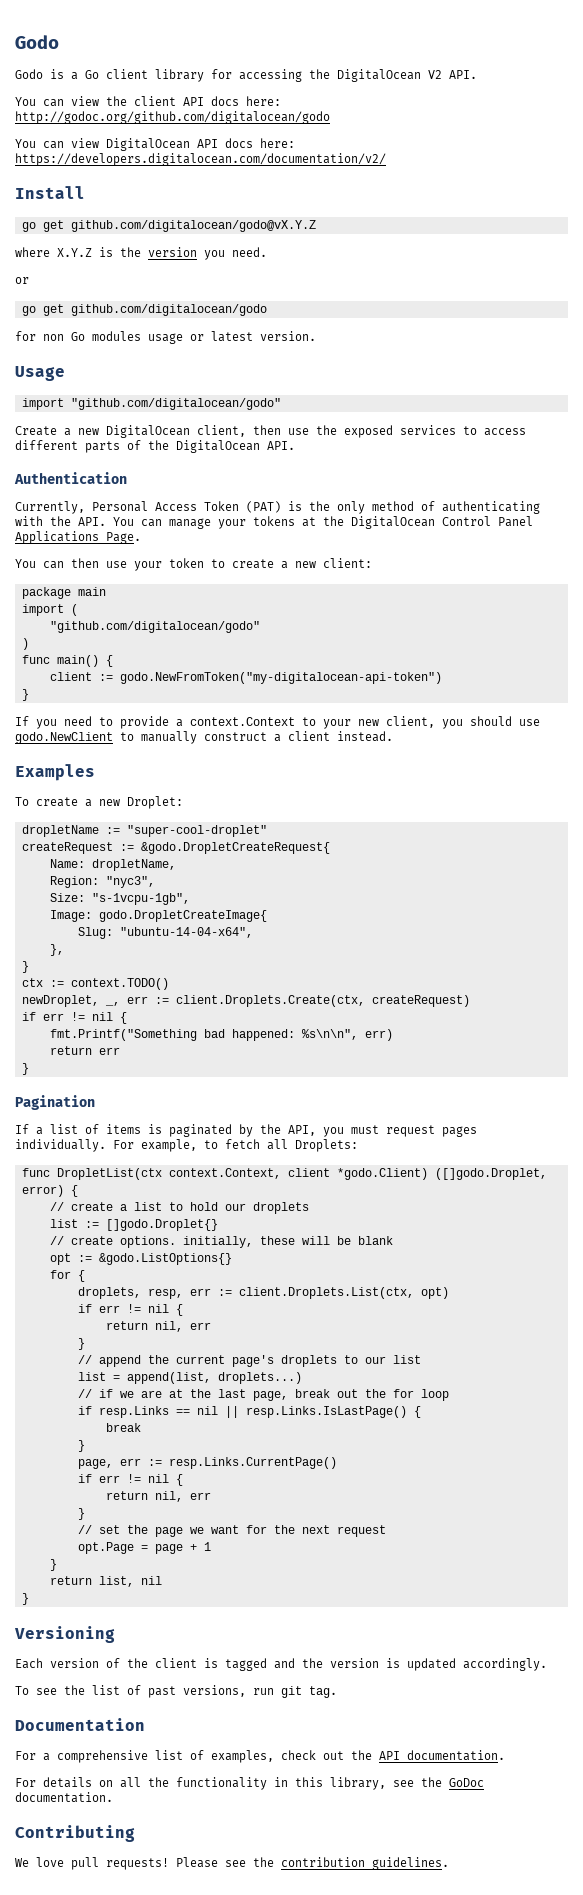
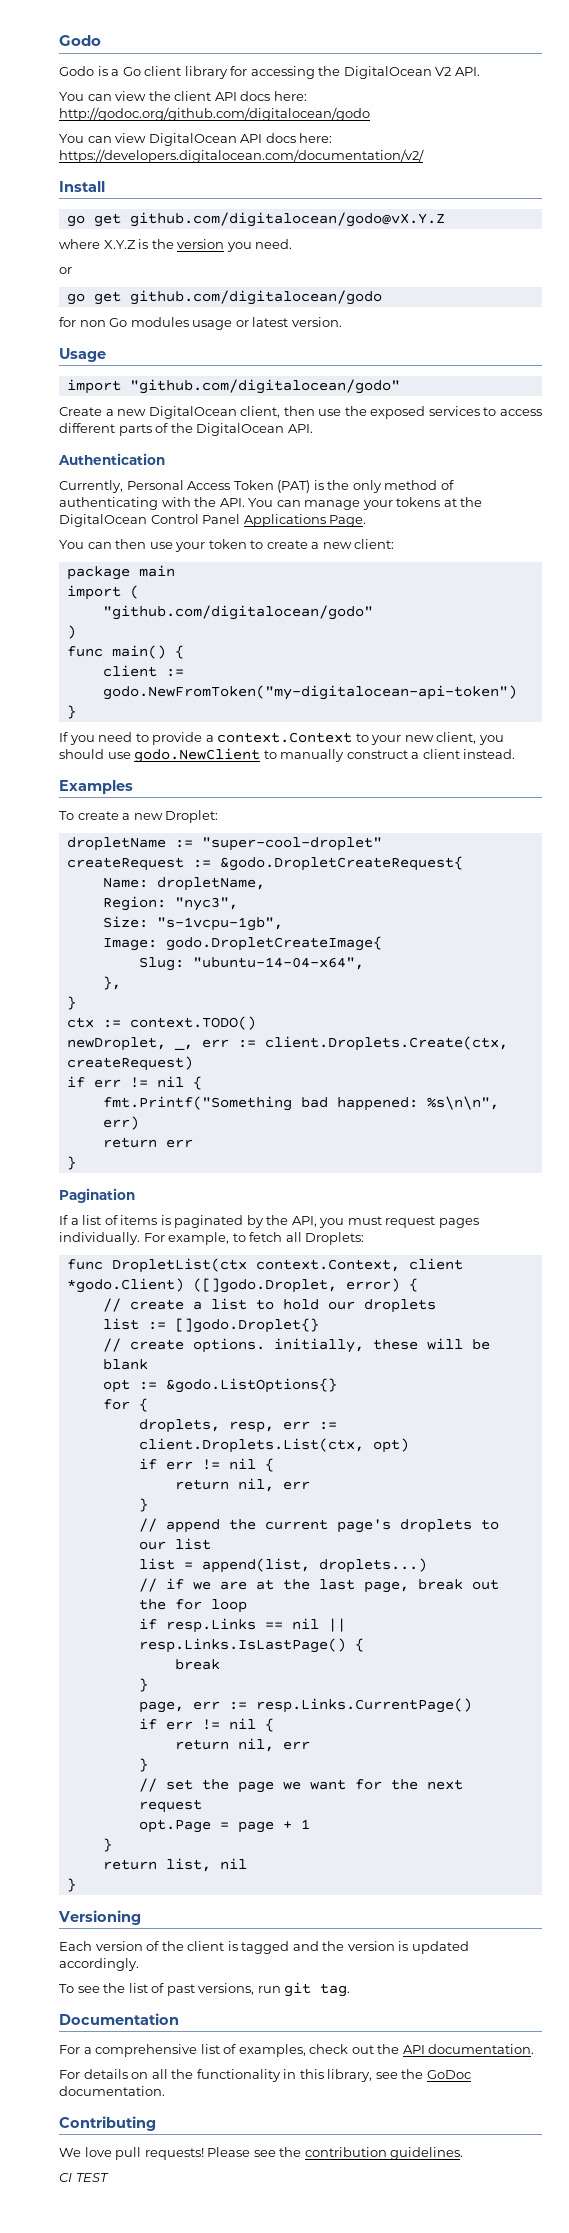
+ CI TEST

